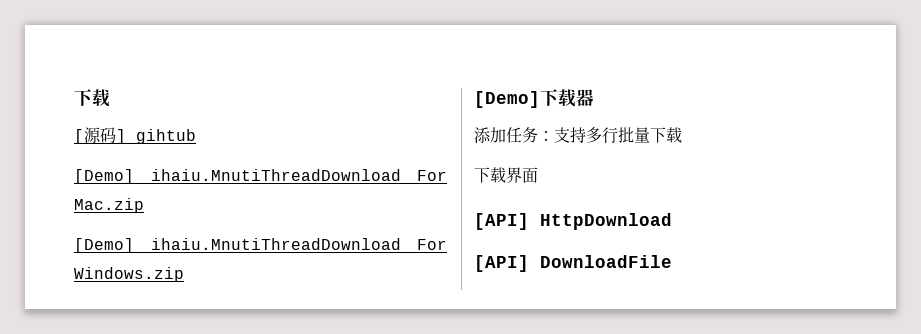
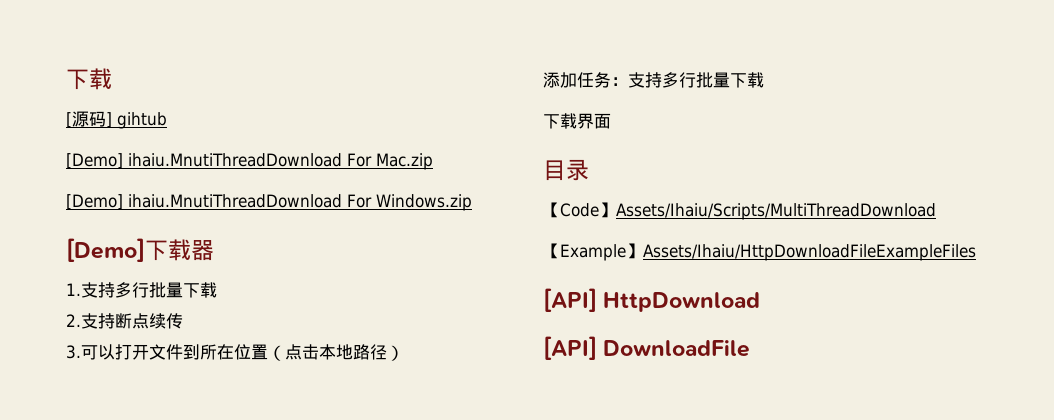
+ 1.支持多行批量下载
+ 2.支持断点续传
+ 3.可以打开文件到所在位置（点击本地路径）
+ 目录
+ 【Code】Assets/Ihaiu/Scripts/MultiThreadDownload
+ 【Example】Assets/Ihaiu/HttpDownloadFileExampleFiles

